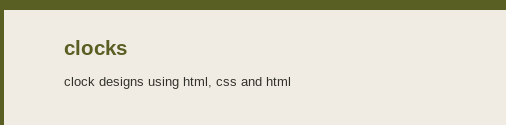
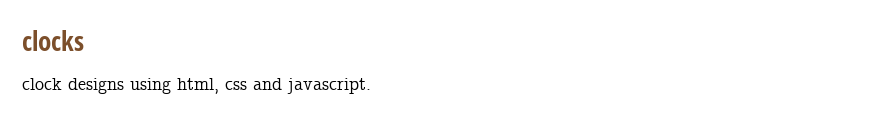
- clock designs using html, css and html
+ clock designs using html, css and javascript.

